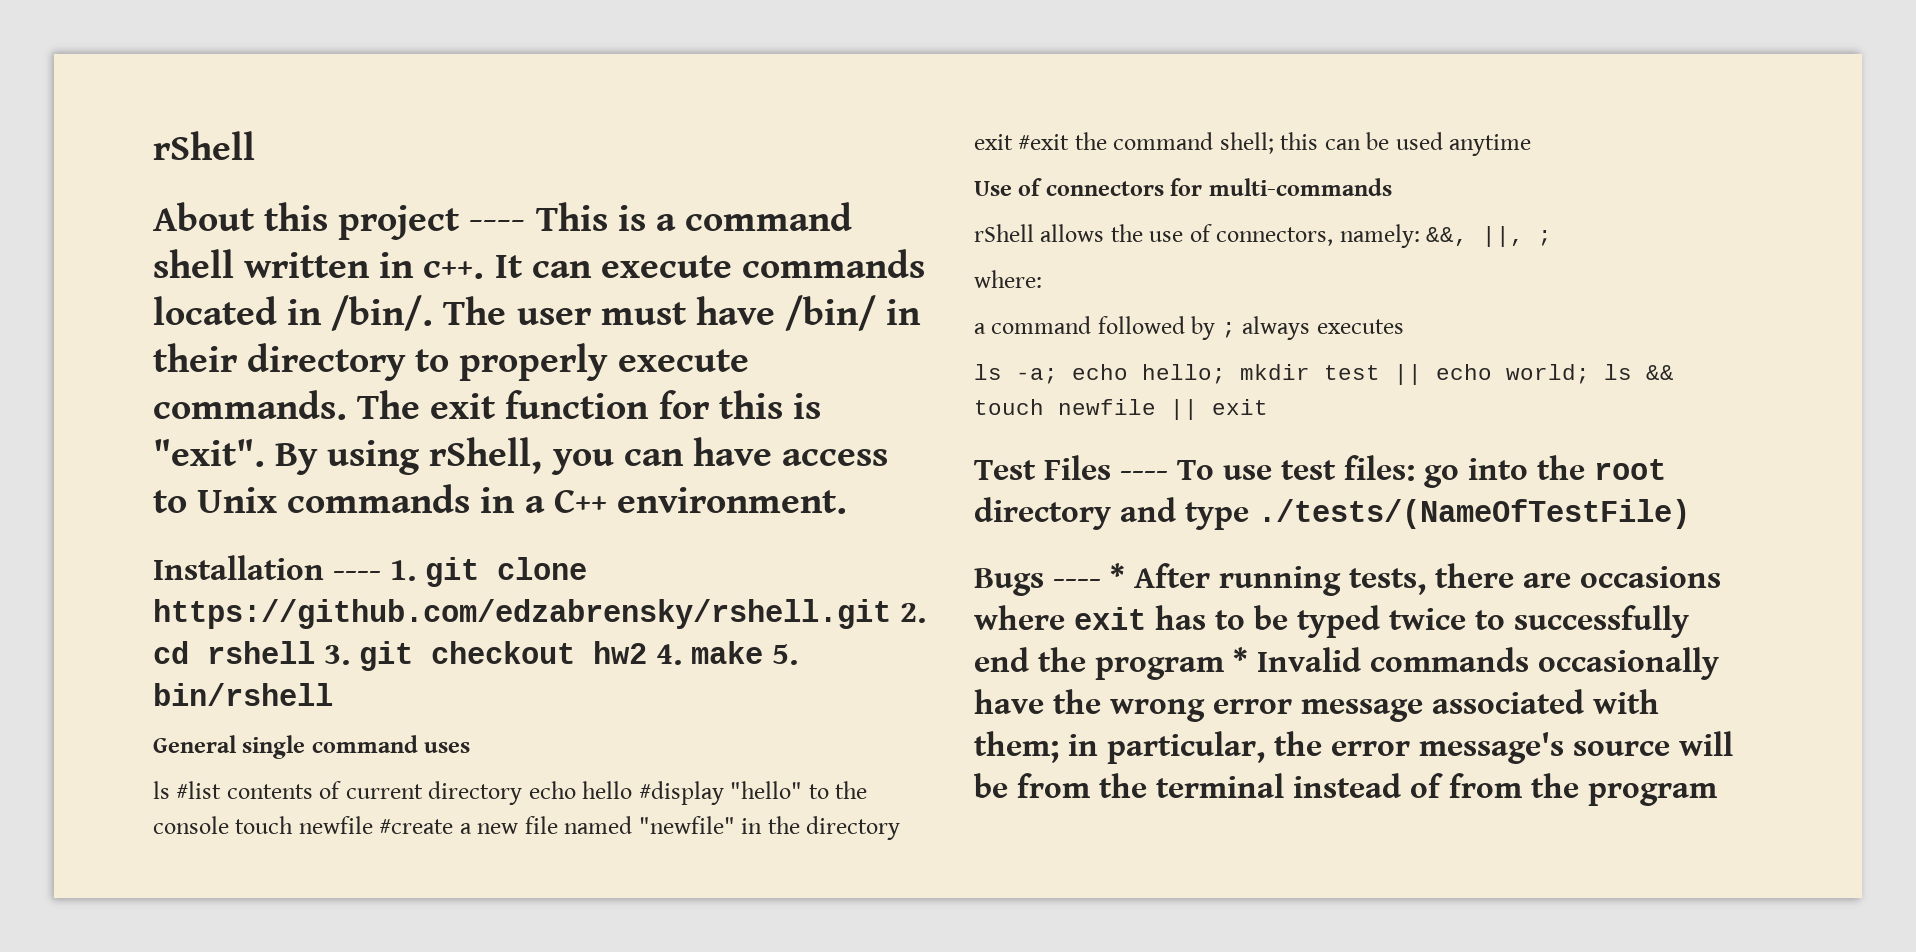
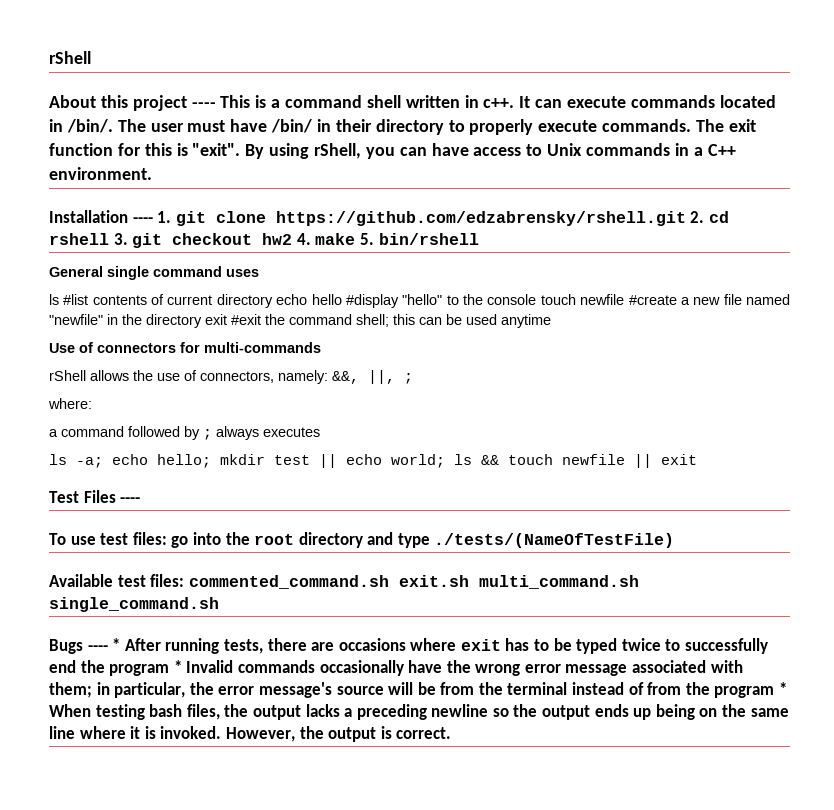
- Test Files ---- To use test files: go into the root directory and type ./tests/(NameOfTestFile)
+ Test Files ----
+ To use test files: go into the root directory and type ./tests/(NameOfTestFile)
+ Available test files: commented_command.sh exit.sh multi_command.sh single_command.sh
- Bugs ---- * After running tests, there are occasions where exit has to be typed twice to successfully end the program * Invalid commands occasionally have the wrong error message associated with them; in particular, the error message's source will be from the terminal instead of from the program
+ Bugs ---- * After running tests, there are occasions where exit has to be typed twice to successfully end the program * Invalid commands occasionally have the wrong error message associated with them; in particular, the error message's source will be from the terminal instead of from the program * When testing bash files, the output lacks a preceding newline so the output ends up being on the same line where it is invoked. However, the output is correct.

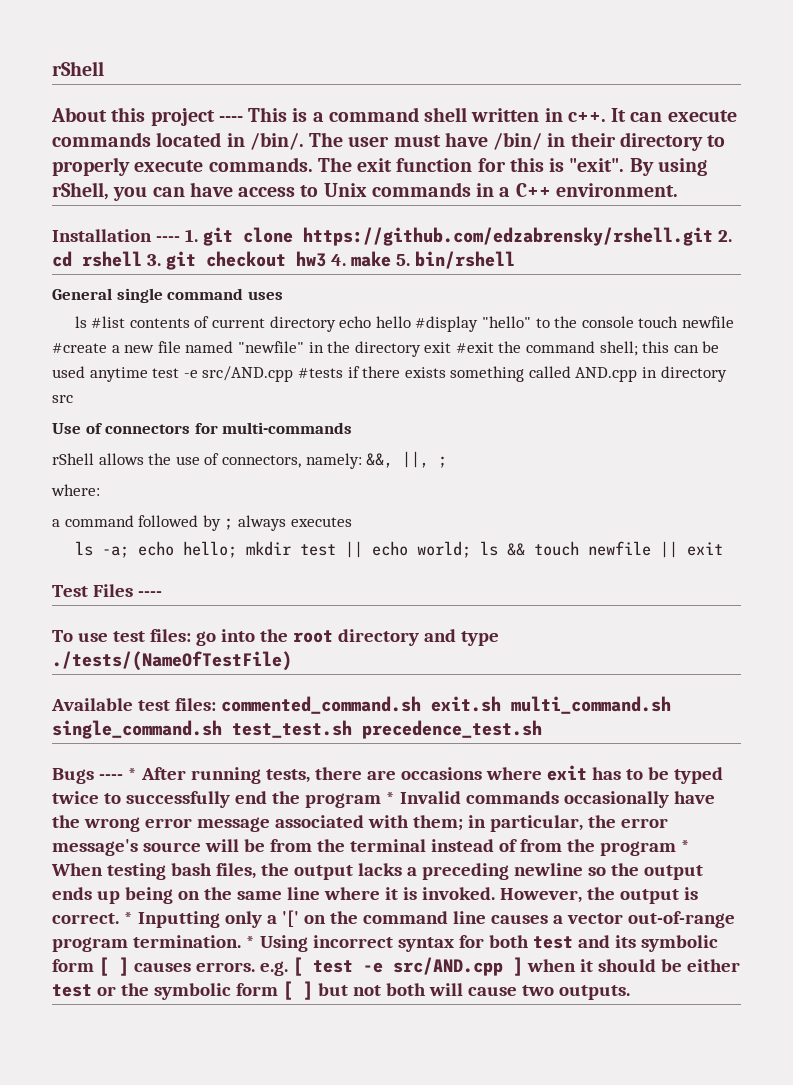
- Installation ---- 1. git clone https://github.com/edzabrensky/rshell.git 2. cd rshell 3. git checkout hw2 4. make 5. bin/rshell
+ Installation ---- 1. git clone https://github.com/edzabrensky/rshell.git 2. cd rshell 3. git checkout hw3 4. make 5. bin/rshell
- ls #list contents of current directory echo hello #display "hello" to the console touch newfile #create a new file named "newfile" in the directory exit #exit the command shell; this can be used anytime
+ ls #list contents of current directory echo hello #display "hello" to the console touch newfile #create a new file named "newfile" in the directory exit #exit the command shell; this can be used anytime test -e src/AND.cpp #tests if there exists something called AND.cpp in directory src
- Available test files: commented_command.sh exit.sh multi_command.sh single_command.sh
+ Available test files: commented_command.sh exit.sh multi_command.sh single_command.sh test_test.sh precedence_test.sh
+ * Inputting only a '[' on the command line causes a vector out-of-range program termination. * Using incorrect syntax for both test and its symbolic form [ ] causes errors. e.g. [ test -e src/AND.cpp ] when it should be either test or the symbolic form [ ] but not both will cause two outputs.

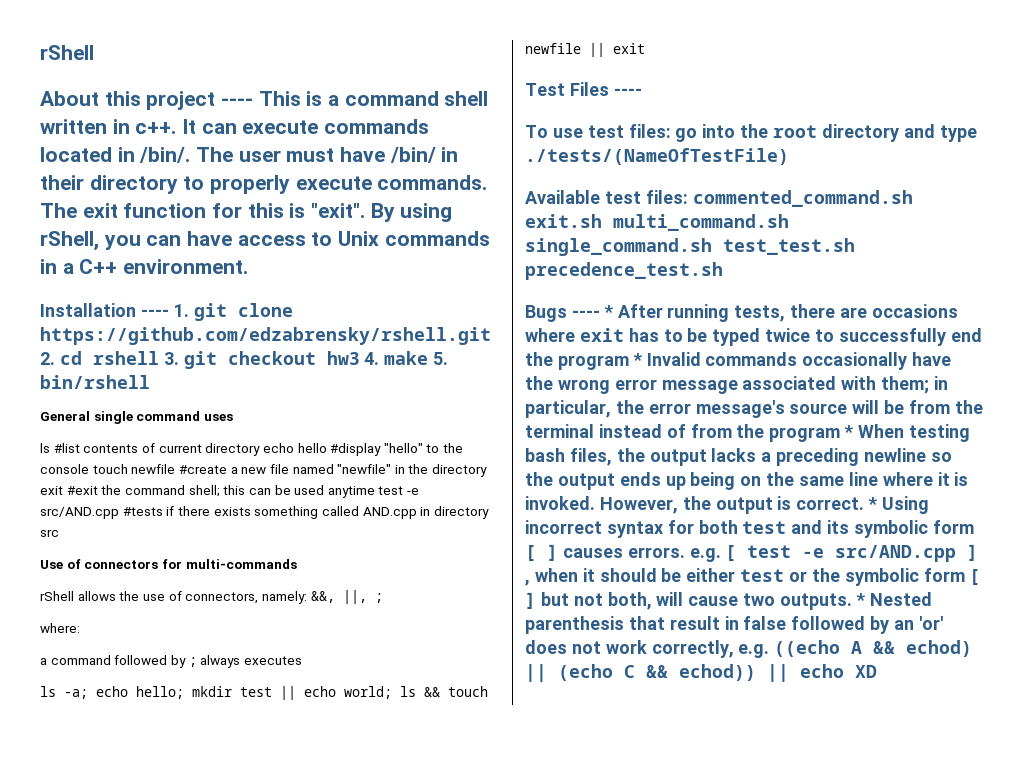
- * Inputting only a '[' on the command line causes a vector out-of-range program termination. * Using incorrect syntax for both test and its symbolic form [ ] causes errors. e.g. [ test -e src/AND.cpp ] when it should be either test or the symbolic form [ ] but not both will cause two outputs.
+ * Using incorrect syntax for both test and its symbolic form [ ] causes errors. e.g. [ test -e src/AND.cpp ] , when it should be either test or the symbolic form [ ] but not both, will cause two outputs.
+ * Nested parenthesis that result in false followed by an 'or' does not work correctly, e.g. ((echo A && echod) || (echo C && echod)) || echo XD

